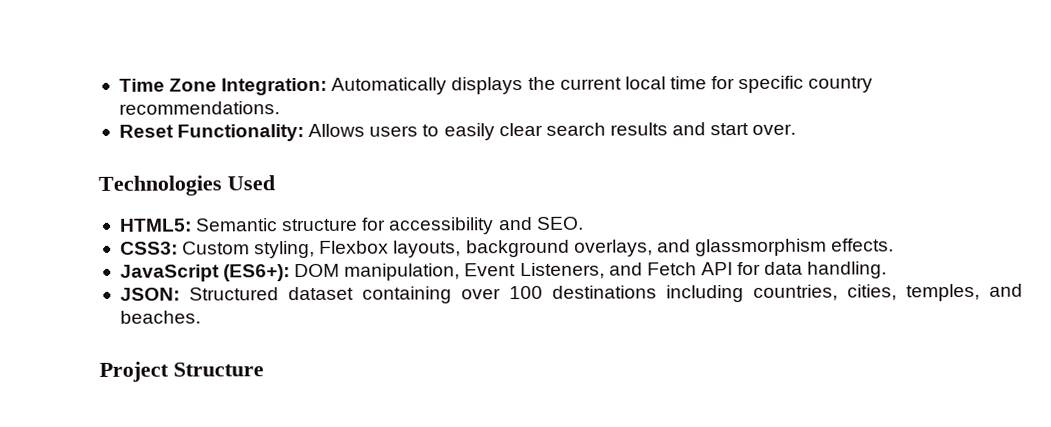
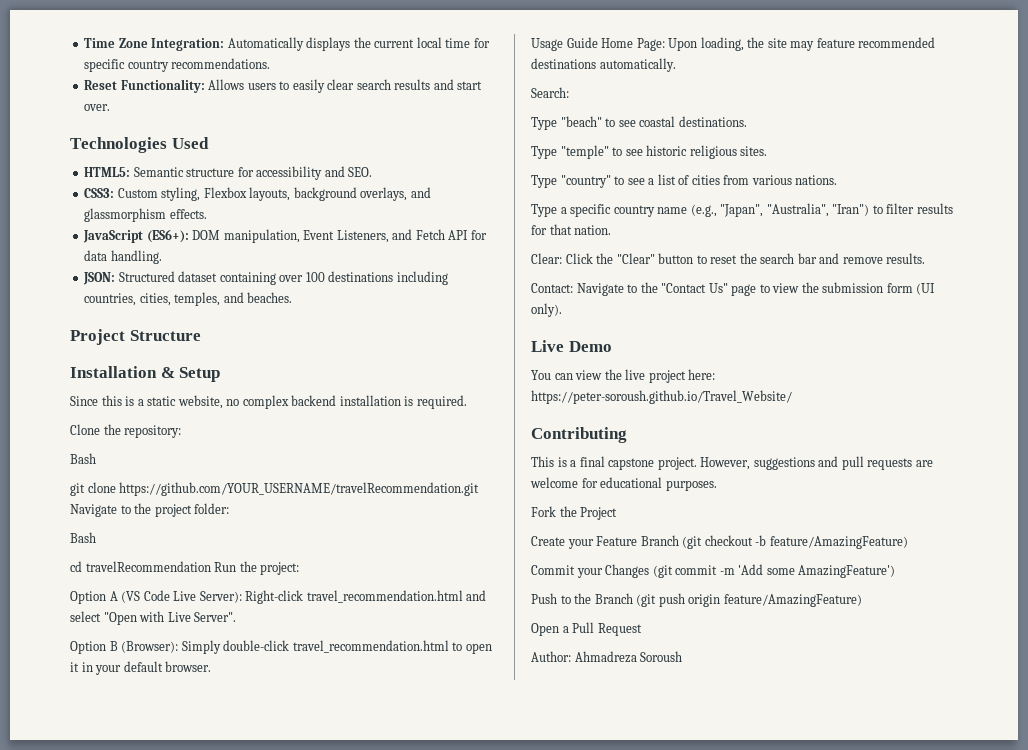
+ Installation & Setup
+ Since this is a static website, no complex backend installation is required.
+ Clone the repository:
+ Bash
+ git clone https://github.com/YOUR_USERNAME/travelRecommendation.git Navigate to the project folder:
+ Bash
+ cd travelRecommendation Run the project:
+ Option A (VS Code Live Server): Right-click travel_recommendation.html and select "Open with Live Server".
+ Option B (Browser): Simply double-click travel_recommendation.html to open it in your default browser.
+ Usage Guide Home Page: Upon loading, the site may feature recommended destinations automatically.
+ Search:
+ Type "beach" to see coastal destinations.
+ Type "temple" to see historic religious sites.
+ Type "country" to see a list of cities from various nations.
+ Type a specific country name (e.g., "Japan", "Australia", "Iran") to filter results for that nation.
+ Clear: Click the "Clear" button to reset the search bar and remove results.
+ Contact: Navigate to the "Contact Us" page to view the submission form (UI only).
+ Live Demo
+ You can view the live project here: https://peter-soroush.github.io/Travel_Website/
+ Contributing
+ This is a final capstone project. However, suggestions and pull requests are welcome for educational purposes.
+ Fork the Project
+ Create your Feature Branch (git checkout -b feature/AmazingFeature)
+ Commit your Changes (git commit -m 'Add some AmazingFeature')
+ Push to the Branch (git push origin feature/AmazingFeature)
+ Open a Pull Request
+ Author: Ahmadreza Soroush

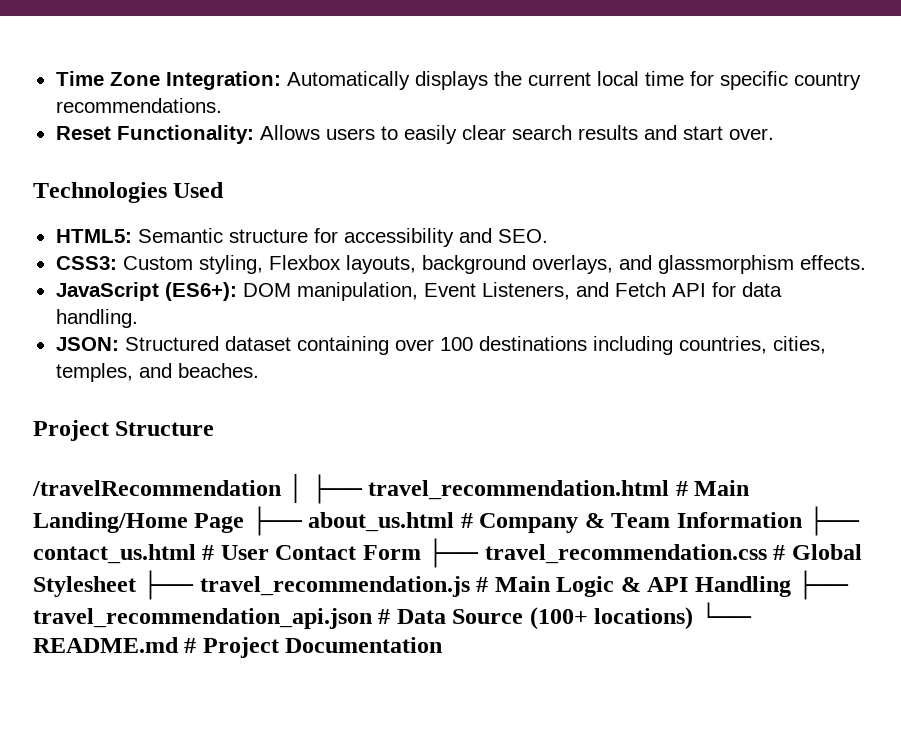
- Installation & Setup
- Since this is a static website, no complex backend installation is required.
- Clone the repository:
- Bash
- git clone https://github.com/YOUR_USERNAME/travelRecommendation.git Navigate to the project folder:
- Bash
- cd travelRecommendation Run the project:
- Option A (VS Code Live Server): Right-click travel_recommendation.html and select "Open with Live Server".
- Option B (Browser): Simply double-click travel_recommendation.html to open it in your default browser.
- Usage Guide Home Page: Upon loading, the site may feature recommended destinations automatically.
- Search:
- Type "beach" to see coastal destinations.
- Type "temple" to see historic religious sites.
- Type "country" to see a list of cities from various nations.
- Type a specific country name (e.g., "Japan", "Australia", "Iran") to filter results for that nation.
- Clear: Click the "Clear" button to reset the search bar and remove results.
- Contact: Navigate to the "Contact Us" page to view the submission form (UI only).
- Live Demo
- You can view the live project here: https://peter-soroush.github.io/Travel_Website/
- Contributing
- This is a final capstone project. However, suggestions and pull requests are welcome for educational purposes.
- Fork the Project
- Create your Feature Branch (git checkout -b feature/AmazingFeature)
- Commit your Changes (git commit -m 'Add some AmazingFeature')
- Push to the Branch (git push origin feature/AmazingFeature)
- Open a Pull Request
- Author: Ahmadreza Soroush
+ /travelRecommendation │ ├── travel_recommendation.html # Main Landing/Home Page ├── about_us.html # Company & Team Information ├── contact_us.html # User Contact Form ├── travel_recommendation.css # Global Stylesheet ├── travel_recommendation.js # Main Logic & API Handling ├── travel_recommendation_api.json # Data Source (100+ locations) └── README.md # Project Documentation

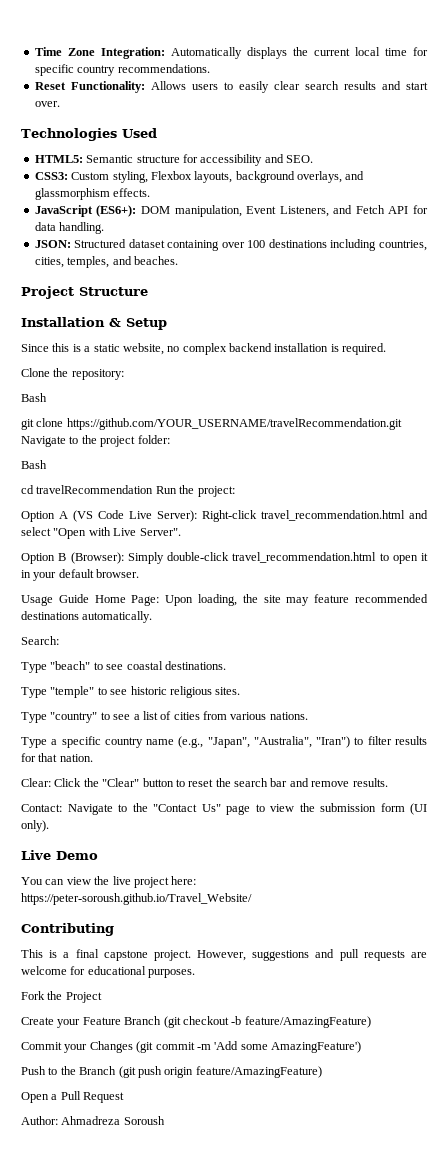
- /travelRecommendation │ ├── travel_recommendation.html # Main Landing/Home Page ├── about_us.html # Company & Team Information ├── contact_us.html # User Contact Form ├── travel_recommendation.css # Global Stylesheet ├── travel_recommendation.js # Main Logic & API Handling ├── travel_recommendation_api.json # Data Source (100+ locations) └── README.md # Project Documentation
+ Installation & Setup
+ Since this is a static website, no complex backend installation is required.
+ Clone the repository:
+ Bash
+ git clone https://github.com/YOUR_USERNAME/travelRecommendation.git Navigate to the project folder:
+ Bash
+ cd travelRecommendation Run the project:
+ Option A (VS Code Live Server): Right-click travel_recommendation.html and select "Open with Live Server".
+ Option B (Browser): Simply double-click travel_recommendation.html to open it in your default browser.
+ Usage Guide Home Page: Upon loading, the site may feature recommended destinations automatically.
+ Search:
+ Type "beach" to see coastal destinations.
+ Type "temple" to see historic religious sites.
+ Type "country" to see a list of cities from various nations.
+ Type a specific country name (e.g., "Japan", "Australia", "Iran") to filter results for that nation.
+ Clear: Click the "Clear" button to reset the search bar and remove results.
+ Contact: Navigate to the "Contact Us" page to view the submission form (UI only).
+ Live Demo
+ You can view the live project here: https://peter-soroush.github.io/Travel_Website/
+ Contributing
+ This is a final capstone project. However, suggestions and pull requests are welcome for educational purposes.
+ Fork the Project
+ Create your Feature Branch (git checkout -b feature/AmazingFeature)
+ Commit your Changes (git commit -m 'Add some AmazingFeature')
+ Push to the Branch (git push origin feature/AmazingFeature)
+ Open a Pull Request
+ Author: Ahmadreza Soroush

